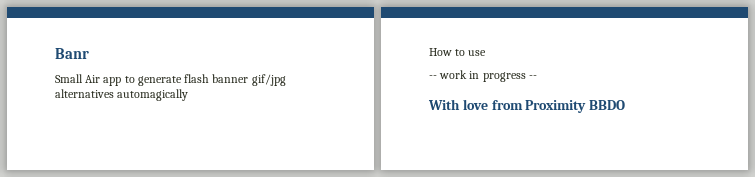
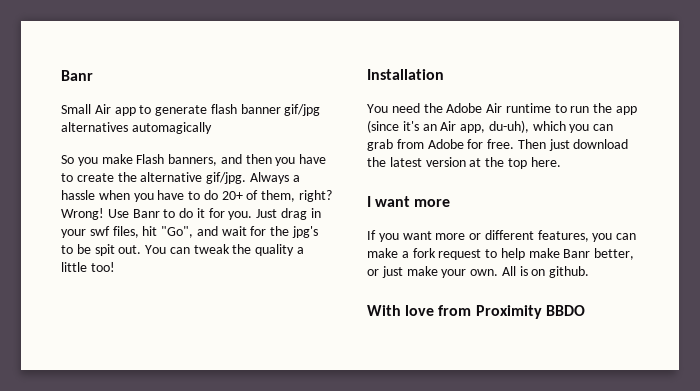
- How to use
- -- work in progress --
+ So you make Flash banners, and then you have to create the alternative gif/jpg. Always a hassle when you have to do 20+ of them, right? Wrong! Use Banr to do it for you. Just drag in your swf files, hit "Go", and wait for the jpg's to be spit out. You can tweak the quality a little too!
+ Installation
+ You need the Adobe Air runtime to run the app (since it's an Air app, du-uh), which you can grab from Adobe for free. Then just download the latest version at the top here.
+ I want more
+ If you want more or different features, you can make a fork request to help make Banr better, or just make your own. All is on github.

